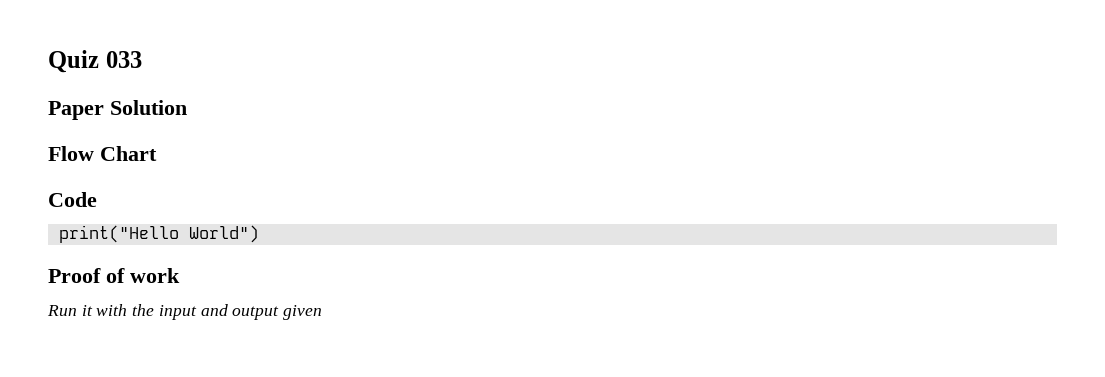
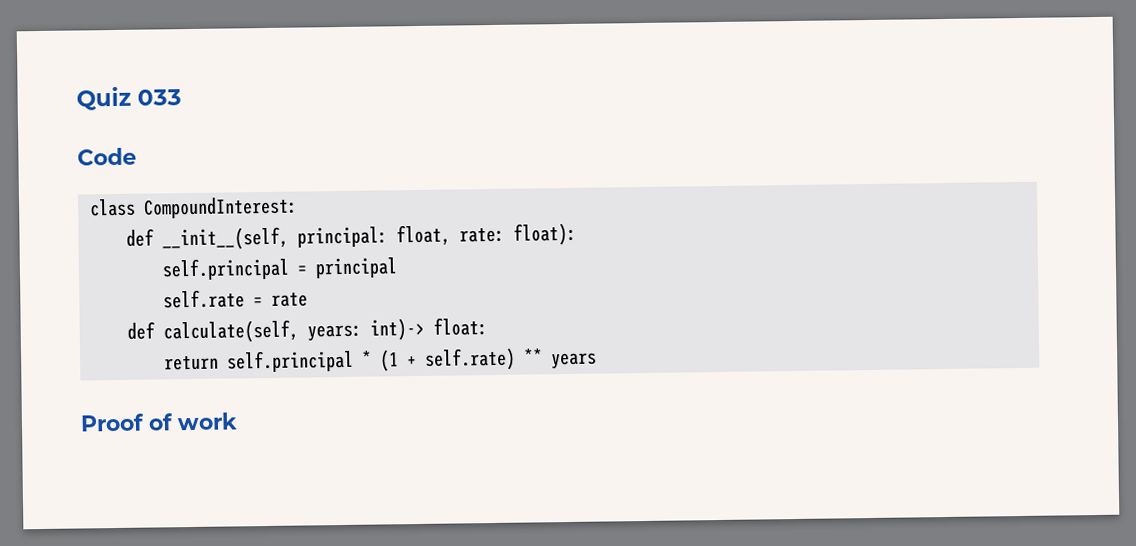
- Paper Solution
- Flow Chart
  Code
- print("Hello World")
+ class CompoundInterest:
+ def __init__(self, principal: float, rate: float):
+ self.principal = principal
+ self.rate = rate
+ def calculate(self, years: int)-> float:
+ return self.principal * (1 + self.rate) ** years
  Proof of work
- Run it with the input and output given

